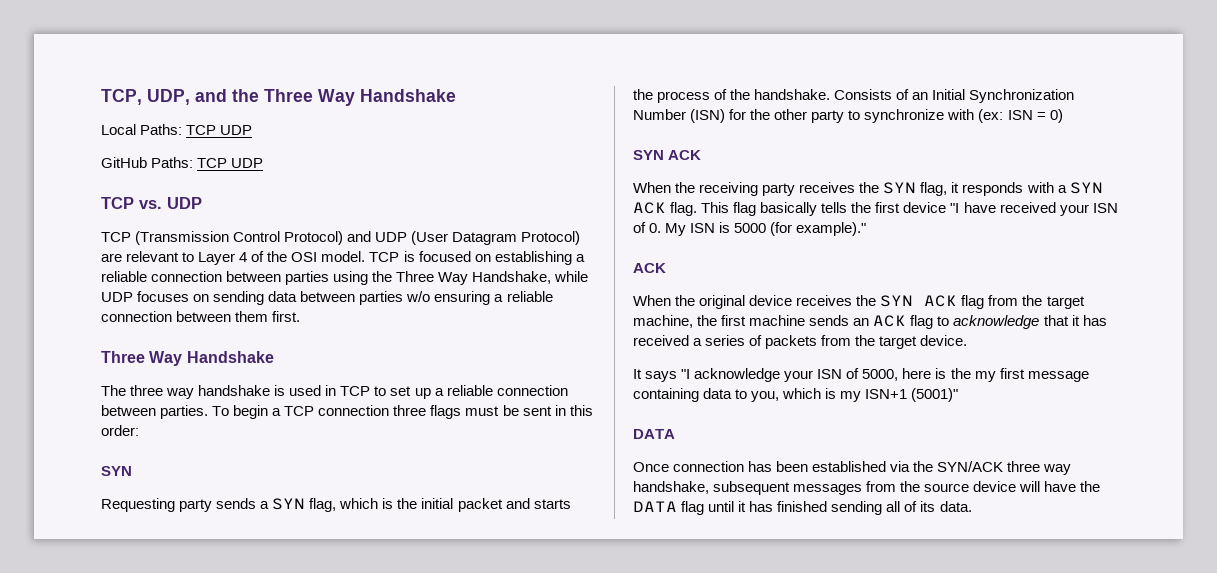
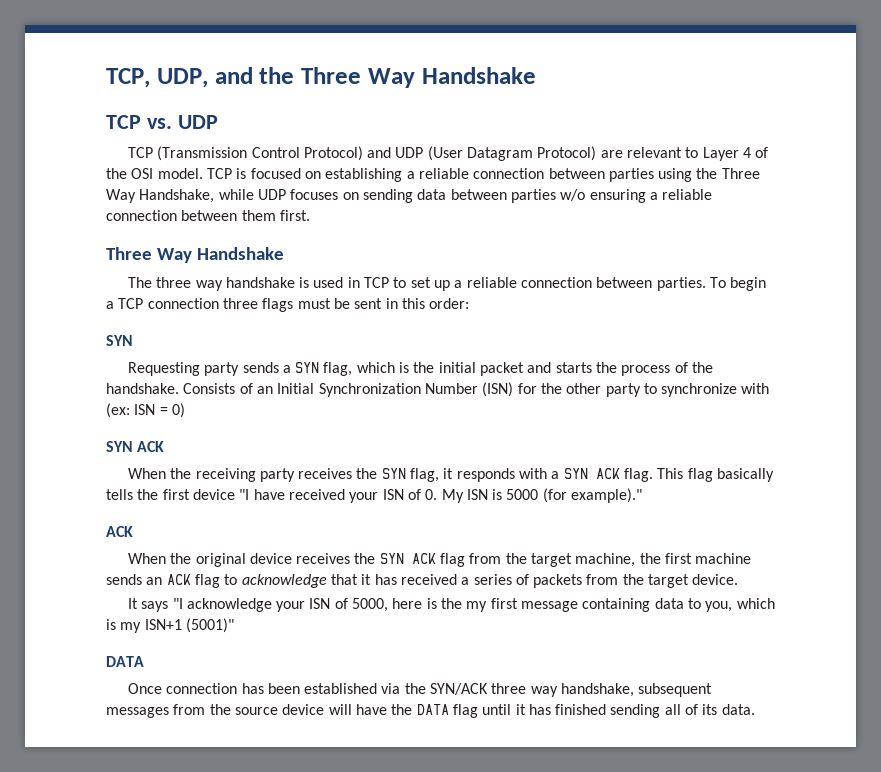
- Local Paths: TCP UDP
- GitHub Paths: TCP UDP

